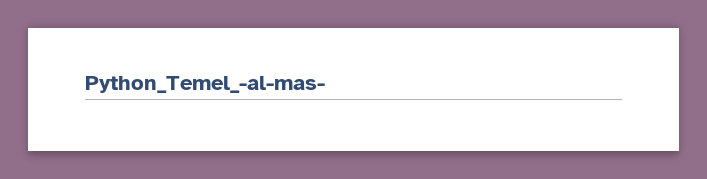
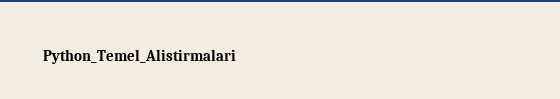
- Python_Temel_-al-mas-
+ Python_Temel_Alistirmalari

